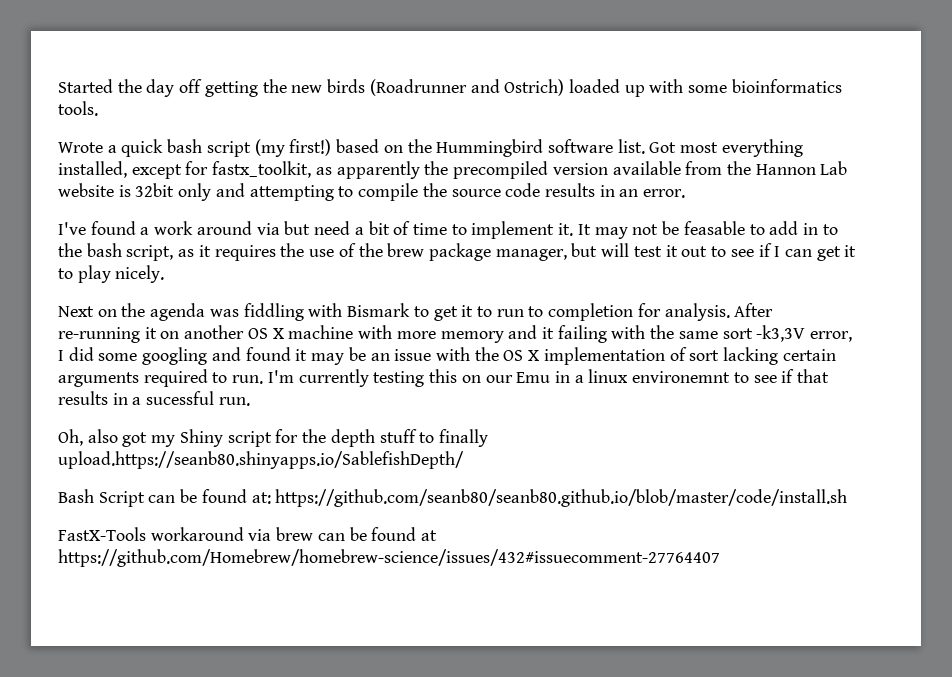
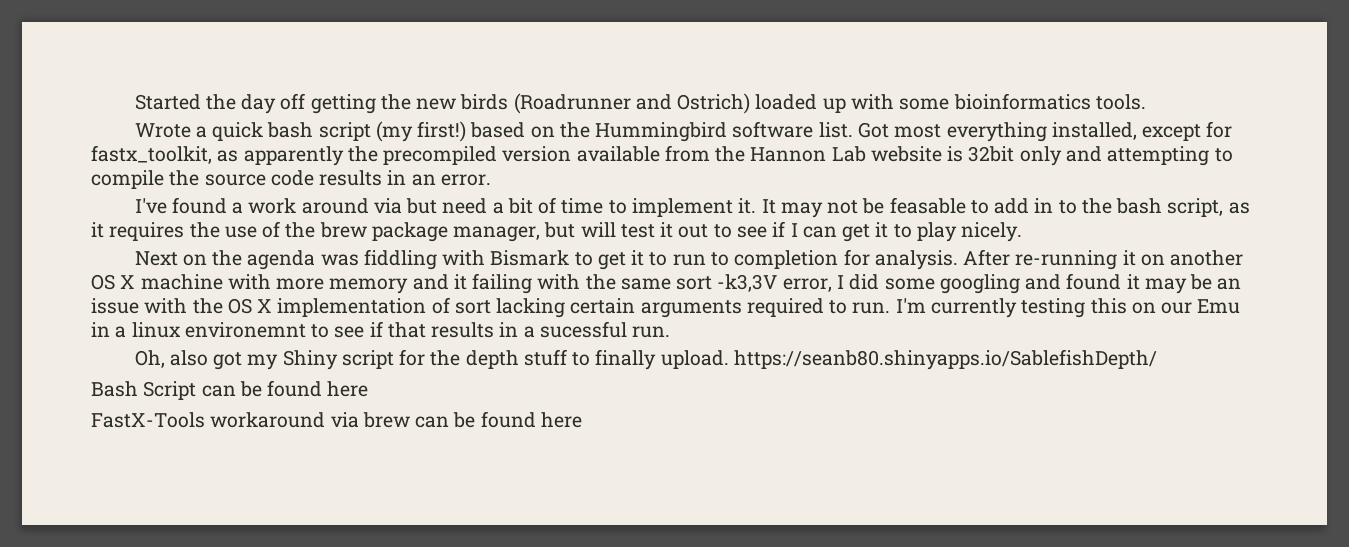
- Oh, also got my Shiny script for the depth stuff to finally upload.https://seanb80.shinyapps.io/SablefishDepth/
+ Oh, also got my Shiny script for the depth stuff to finally upload. https://seanb80.shinyapps.io/SablefishDepth/
- Bash Script can be found at: https://github.com/seanb80/seanb80.github.io/blob/master/code/install.sh
+ Bash Script can be found here
- FastX-Tools workaround via brew can be found at https://github.com/Homebrew/homebrew-science/issues/432#issuecomment-27764407
+ FastX-Tools workaround via brew can be found here

